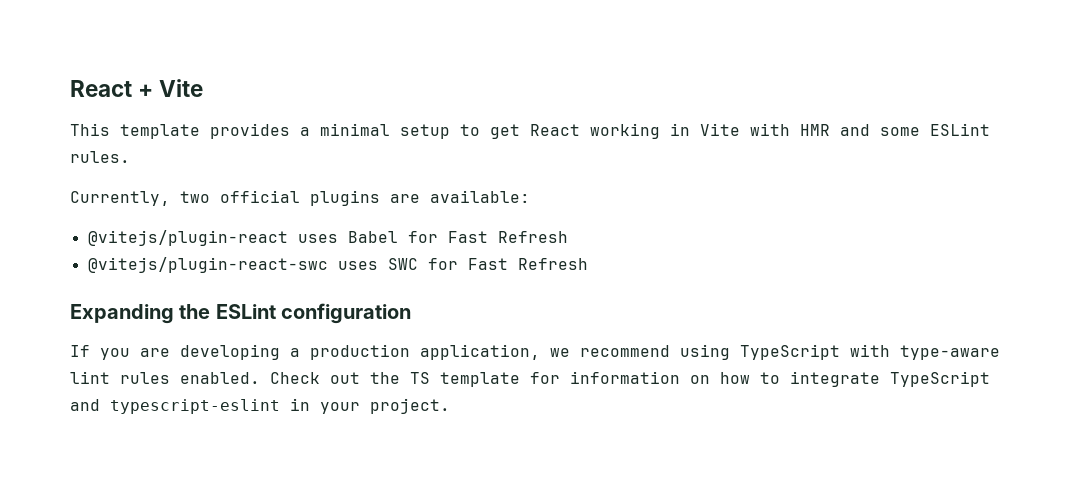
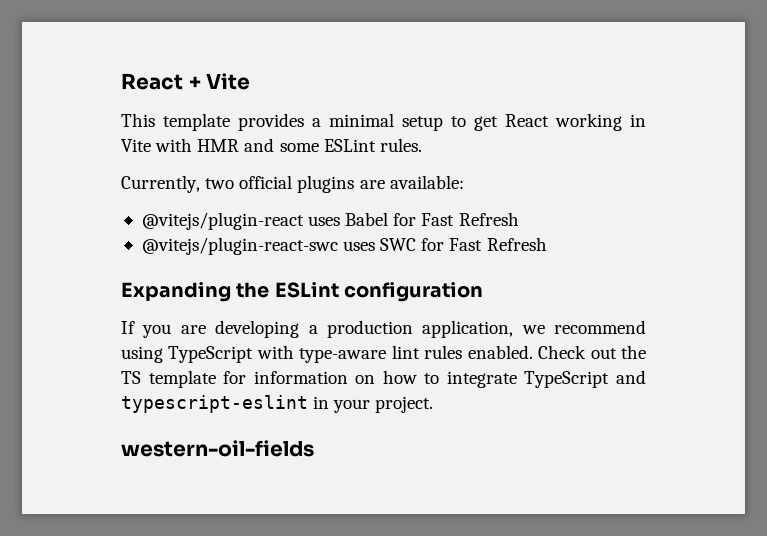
+ western-oil-fields

